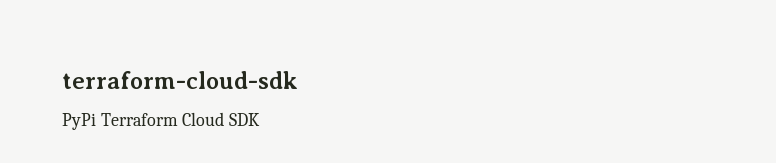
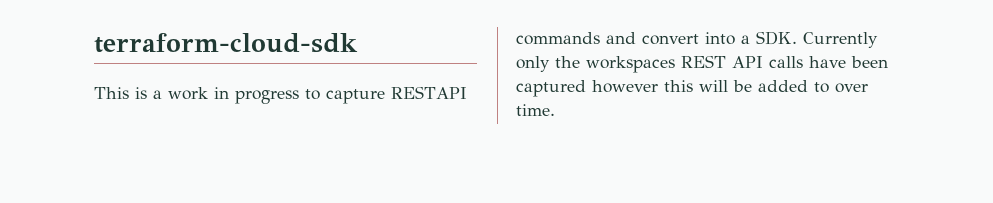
- PyPi Terraform Cloud SDK
+ This is a work in progress to capture RESTAPI commands and convert into a SDK. Currently only the workspaces REST API calls have been captured however this will be added to over time.

